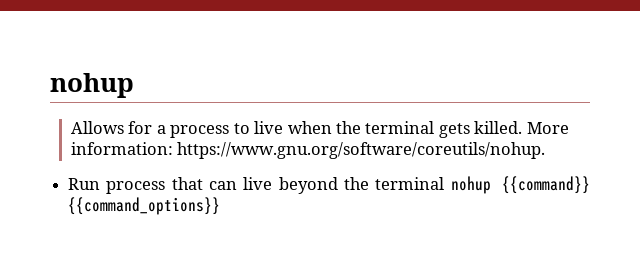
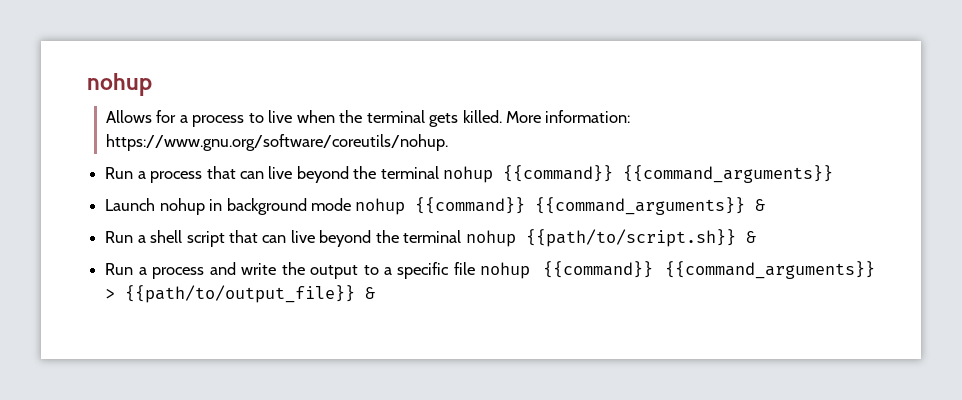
- Run process that can live beyond the terminal nohup {{command}} {{command_options}}
+ Run a process that can live beyond the terminal nohup {{command}} {{command_arguments}}
+ Launch nohup in background mode nohup {{command}} {{command_arguments}} &
+ Run a shell script that can live beyond the terminal nohup {{path/to/script.sh}} &
+ Run a process and write the output to a specific file nohup {{command}} {{command_arguments}} > {{path/to/output_file}} &

